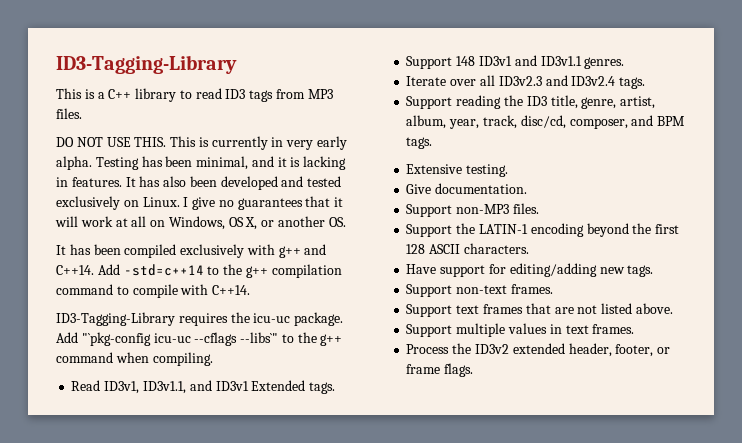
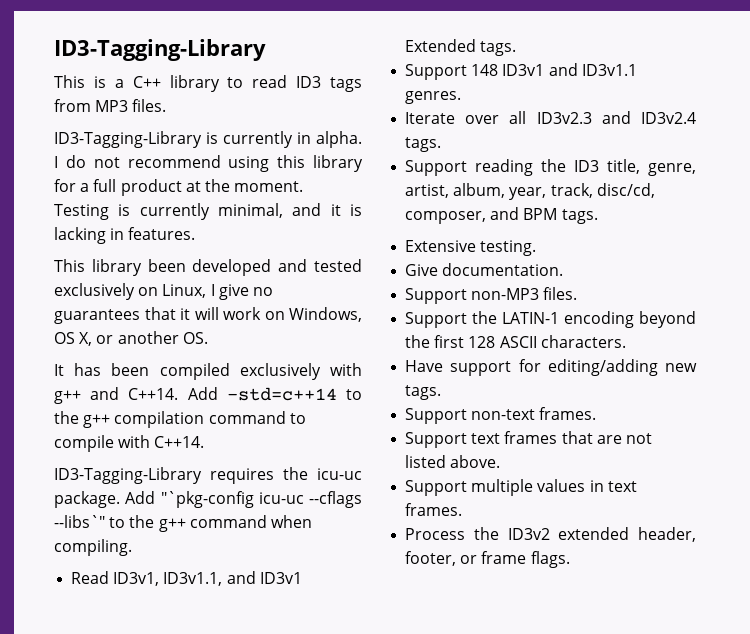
- DO NOT USE THIS. This is currently in very early alpha. Testing has been minimal, and it is lacking in features. It has also been developed and tested exclusively on Linux. I give no guarantees that it will work at all on Windows, OS X, or another OS.
+ ID3-Tagging-Library is currently in alpha. I do not recommend using this library for a full product at the moment. Testing is currently minimal, and it is lacking in features.
+ This library been developed and tested exclusively on Linux, I give no guarantees that it will work on Windows, OS X, or another OS.

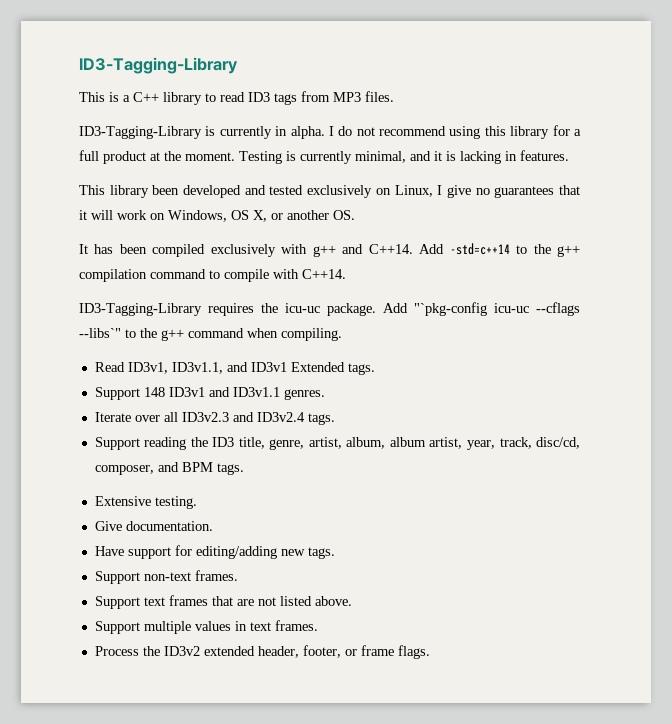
- Support reading the ID3 title, genre, artist, album, year, track, disc/cd, composer, and BPM tags.
+ Support reading the ID3 title, genre, artist, album, album artist, year, track, disc/cd, composer, and BPM tags.
- Support non-MP3 files.
- Support the LATIN-1 encoding beyond the first 128 ASCII characters.

